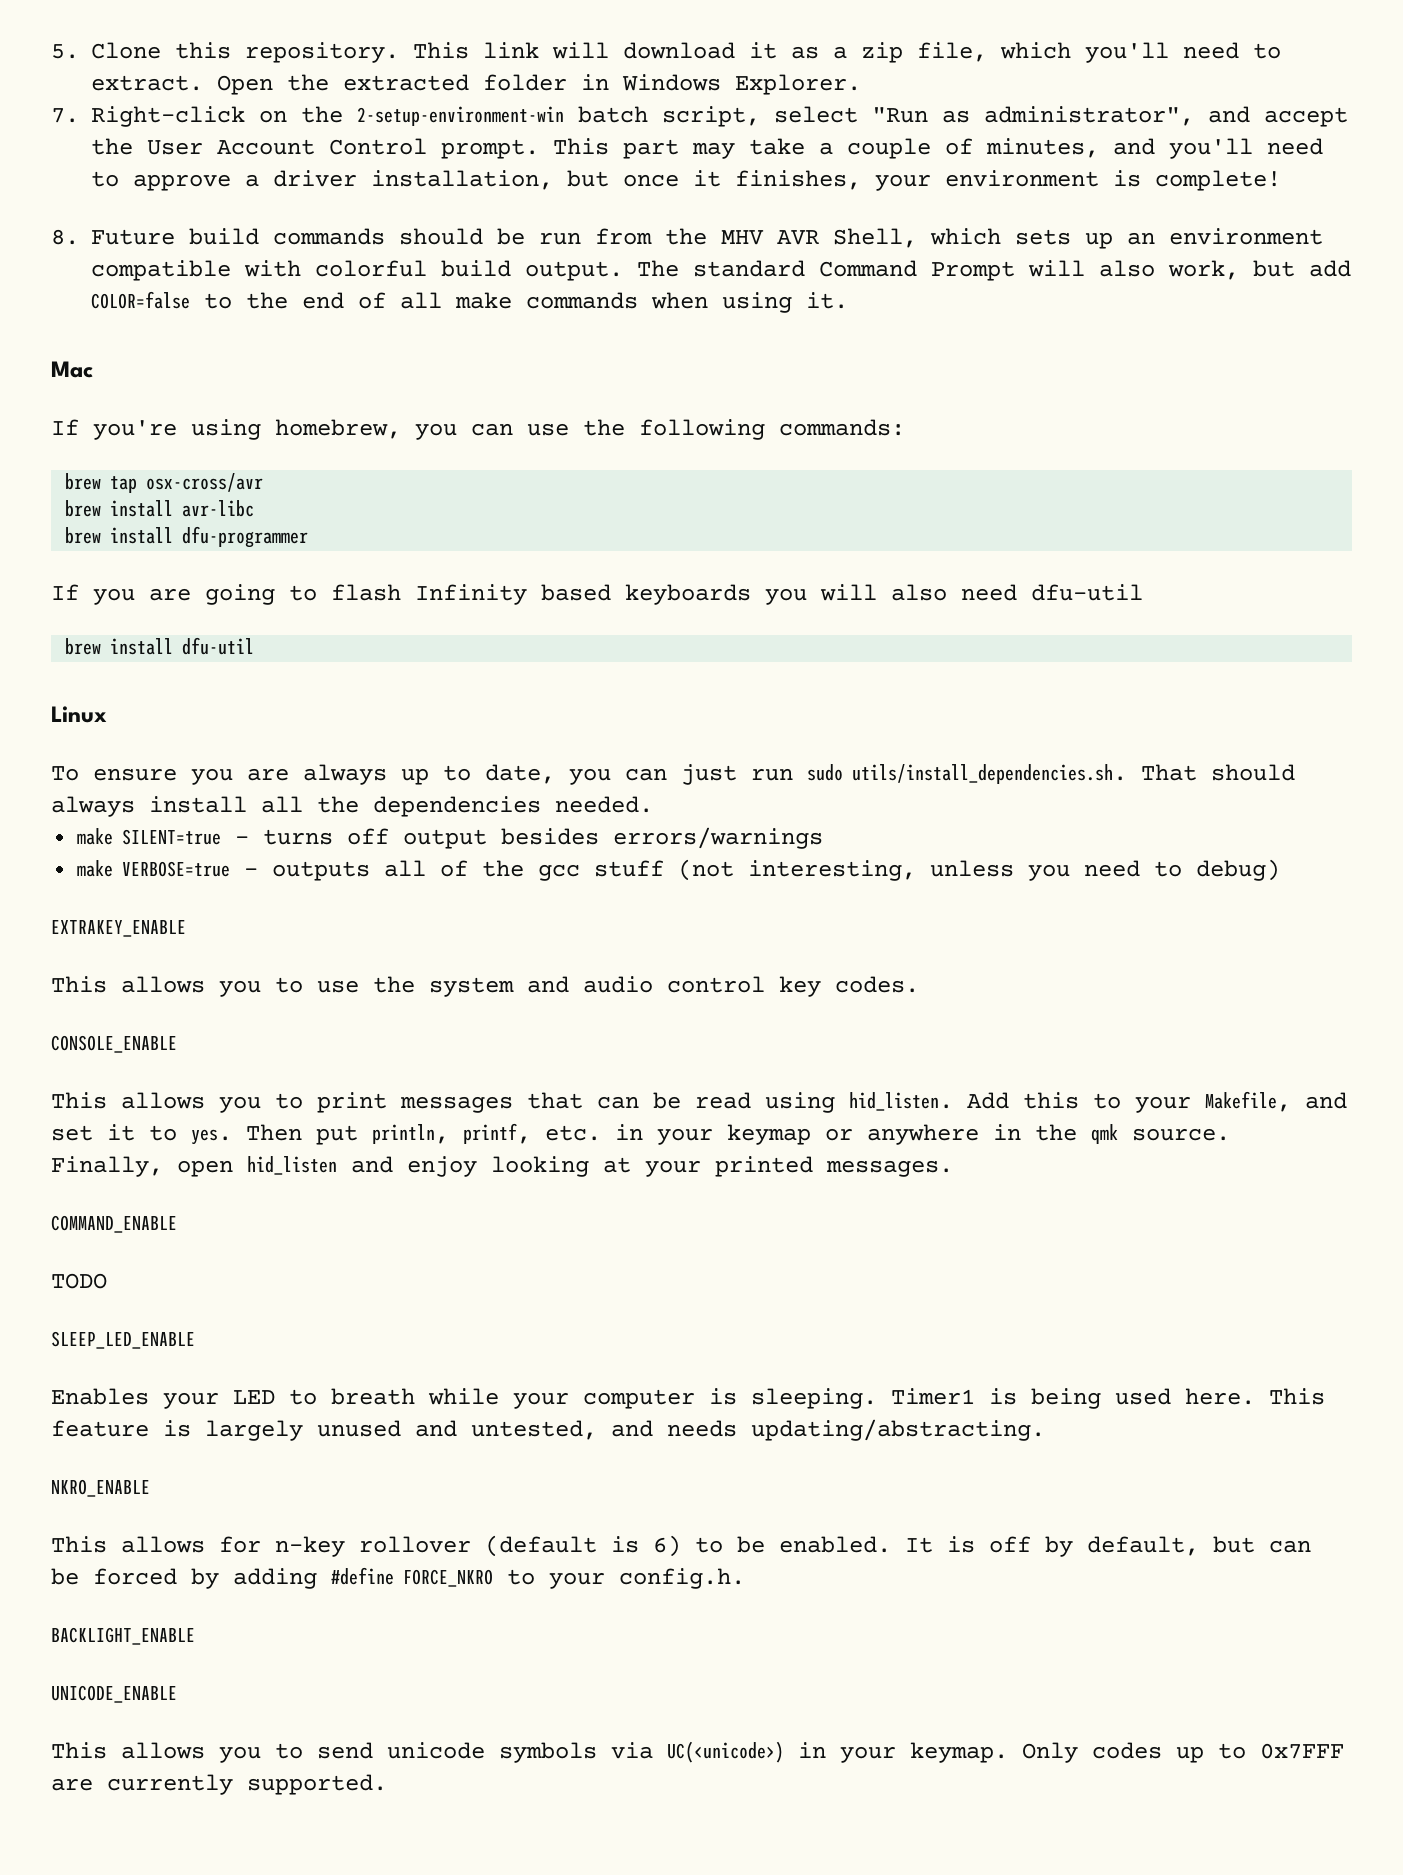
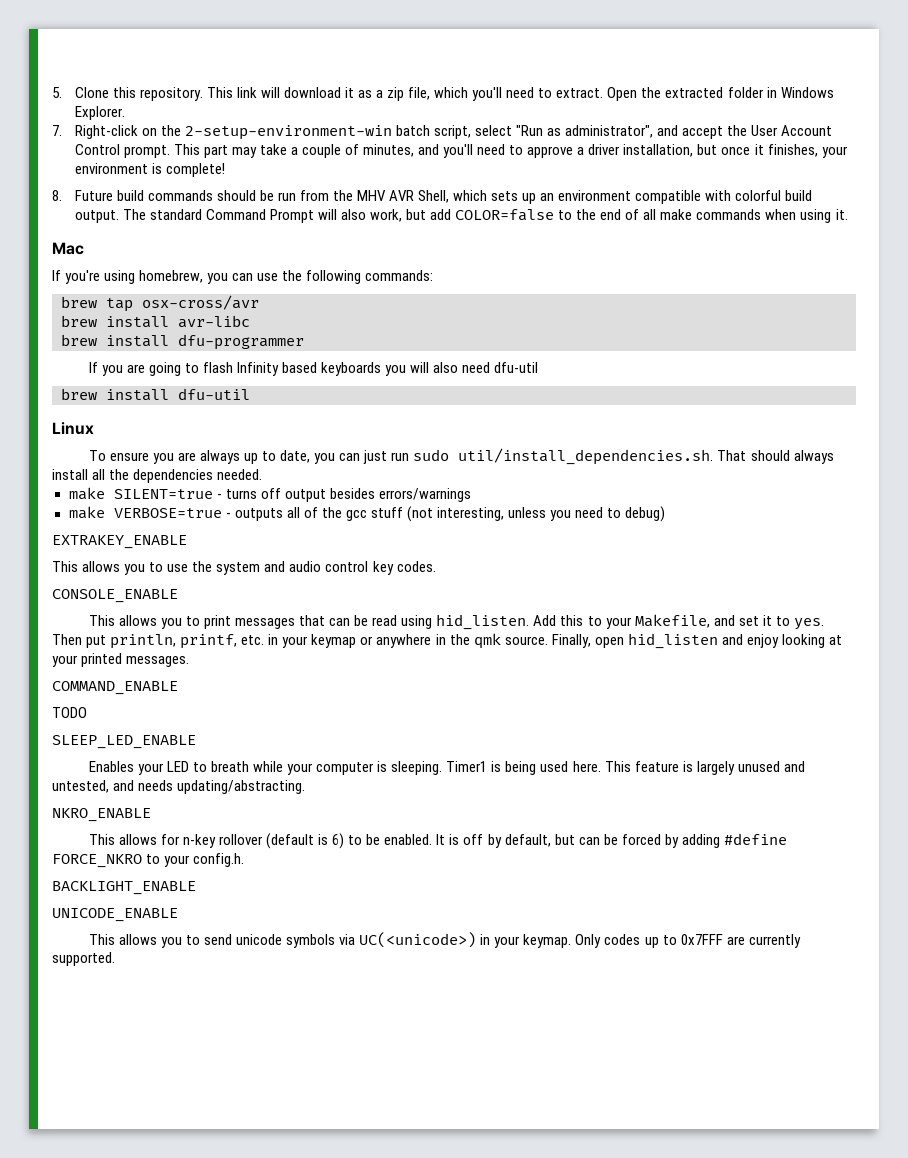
- To ensure you are always up to date, you can just run sudo utils/install_dependencies.sh. That should always install all the dependencies needed.
+ To ensure you are always up to date, you can just run sudo util/install_dependencies.sh. That should always install all the dependencies needed.

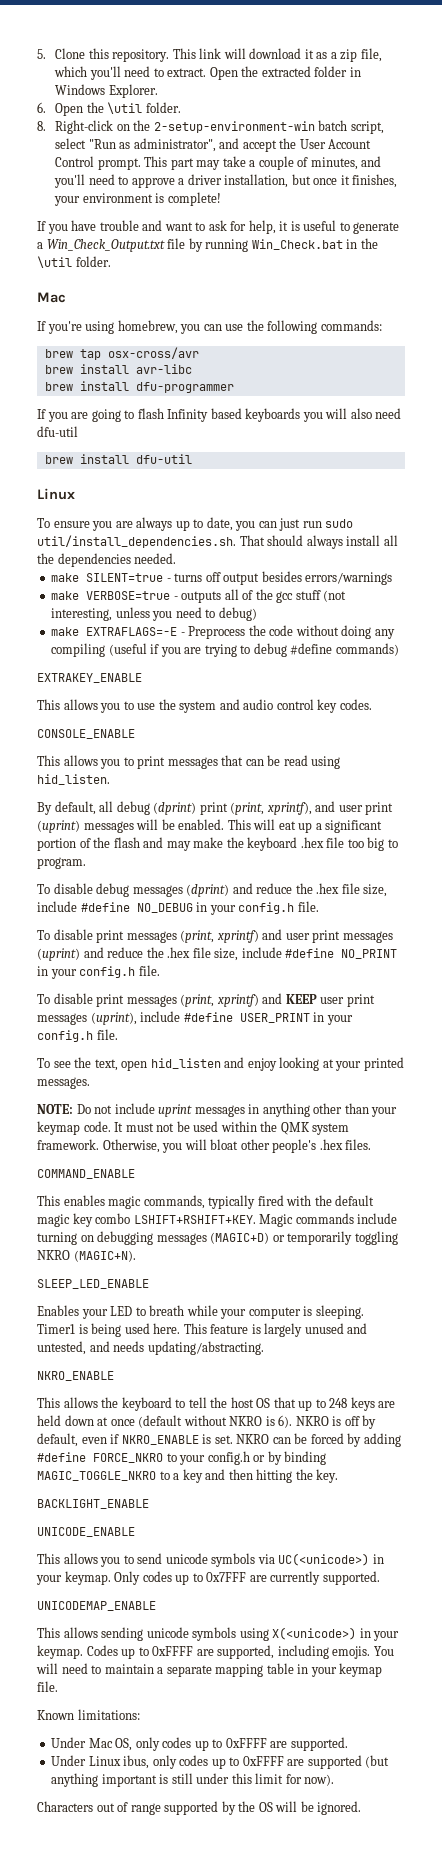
- 7. Right-click on the 2-setup-environment-win batch script, select "Run as administrator", and accept the User Account Control prompt.
+ 6. Open the \util folder.
+ 8. Right-click on the 2-setup-environment-win batch script, select "Run as administrator", and accept the User Account Control prompt.
- 8. Future build commands should be run from the MHV AVR Shell, which sets up an environment compatible with colorful build output. The standard Command Prompt will also work, but add COLOR=false to the end of all make commands when using it.
+ If you have trouble and want to ask for help, it is useful to generate a Win_Check_Output.txt file by running Win_Check.bat in the \util folder.
+ make EXTRAFLAGS=-E - Preprocess the code without doing any compiling (useful if you are trying to debug #define commands)
- This allows you to print messages that can be read using hid_listen. Add this to your Makefile, and set it to yes. Then put println, printf, etc. in your keymap or anywhere in the qmk source. Finally, open hid_listen and enjoy looking at your printed messages.
+ This allows you to print messages that can be read using hid_listen.
+ By default, all debug (dprint) print (print, xprintf), and user print (uprint) messages will be enabled. This will eat up a significant portion of the flash and may make the keyboard .hex file too big to program.
+ To disable debug messages (dprint) and reduce the .hex file size, include #define NO_DEBUG in your config.h file.
+ To disable print messages (print, xprintf) and user print messages (uprint) and reduce the .hex file size, include #define NO_PRINT in your config.h file.
+ To disable print messages (print, xprintf) and KEEP user print messages (uprint), include #define USER_PRINT in your config.h file.
+ To see the text, open hid_listen and enjoy looking at your printed messages.
+ NOTE: Do not include uprint messages in anything other than your keymap code. It must not be used within the QMK system framework. Otherwise, you will bloat other people's .hex files.
  COMMAND_ENABLE
- TODO
+ This enables magic commands, typically fired with the default magic key combo LSHIFT+RSHIFT+KEY. Magic commands include turning on debugging messages (MAGIC+D) or temporarily toggling NKRO (MAGIC+N).
- This allows for n-key rollover (default is 6) to be enabled. It is off by default, but can be forced by adding #define FORCE_NKRO to your config.h.
+ This allows the keyboard to tell the host OS that up to 248 keys are held down at once (default without NKRO is 6). NKRO is off by default, even if NKRO_ENABLE is set. NKRO can be forced by adding #define FORCE_NKRO to your config.h or by binding MAGIC_TOGGLE_NKRO to a key and then hitting the key.
+ UNICODEMAP_ENABLE
+ This allows sending unicode symbols using X(<unicode>) in your keymap. Codes up to 0xFFFF are supported, including emojis. You will need to maintain a separate mapping table in your keymap file.
+ Known limitations:
+ Under Mac OS, only codes up to 0xFFFF are supported.
+ Under Linux ibus, only codes up to 0xFFFF are supported (but anything important is still under this limit for now).
+ Characters out of range supported by the OS will be ignored.

